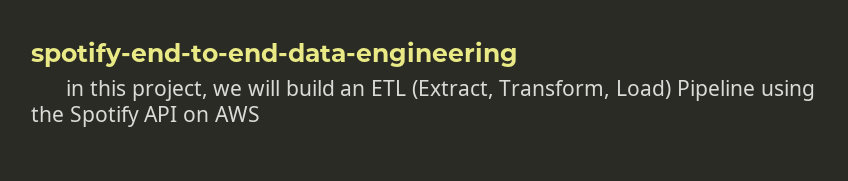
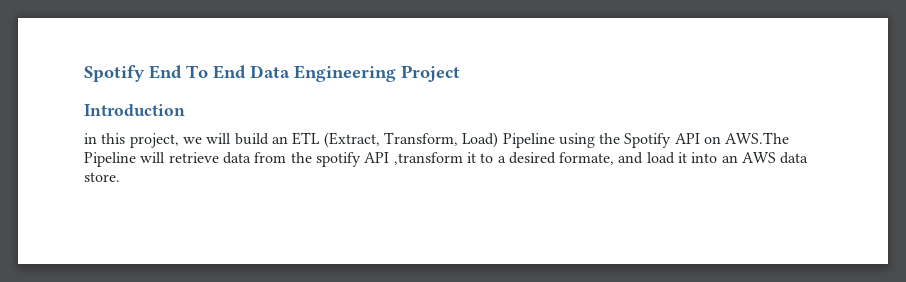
- spotify-end-to-end-data-engineering
+ Spotify End To End Data Engineering Project
+ Introduction
- in this project, we will build an ETL (Extract, Transform, Load) Pipeline using the Spotify API on AWS
+ in this project, we will build an ETL (Extract, Transform, Load) Pipeline using the Spotify API on AWS.The Pipeline will retrieve data from the spotify API ,transform it to a desired formate, and load it into an AWS data store.

